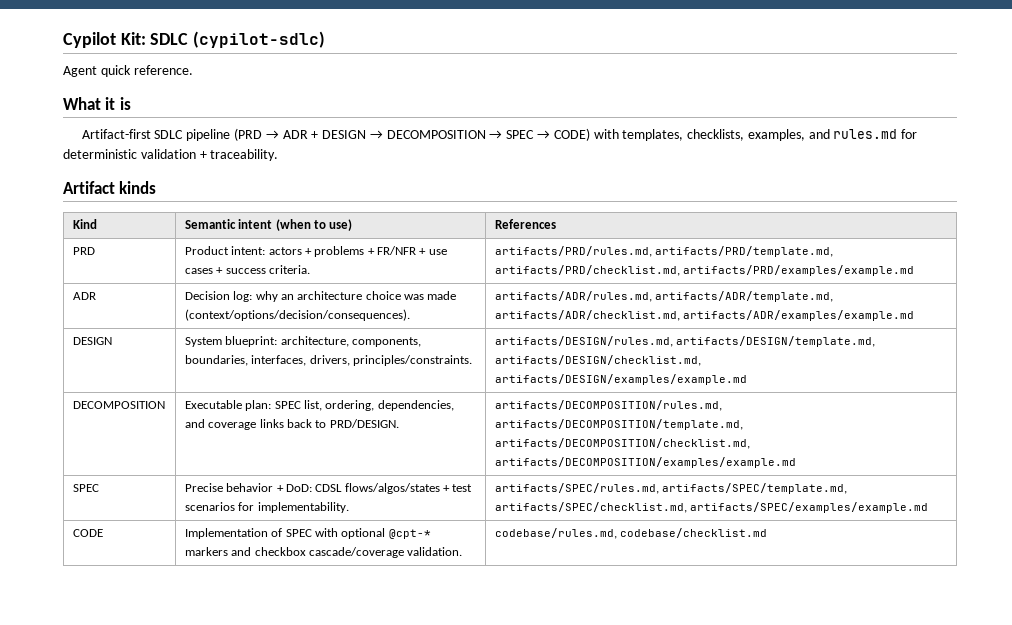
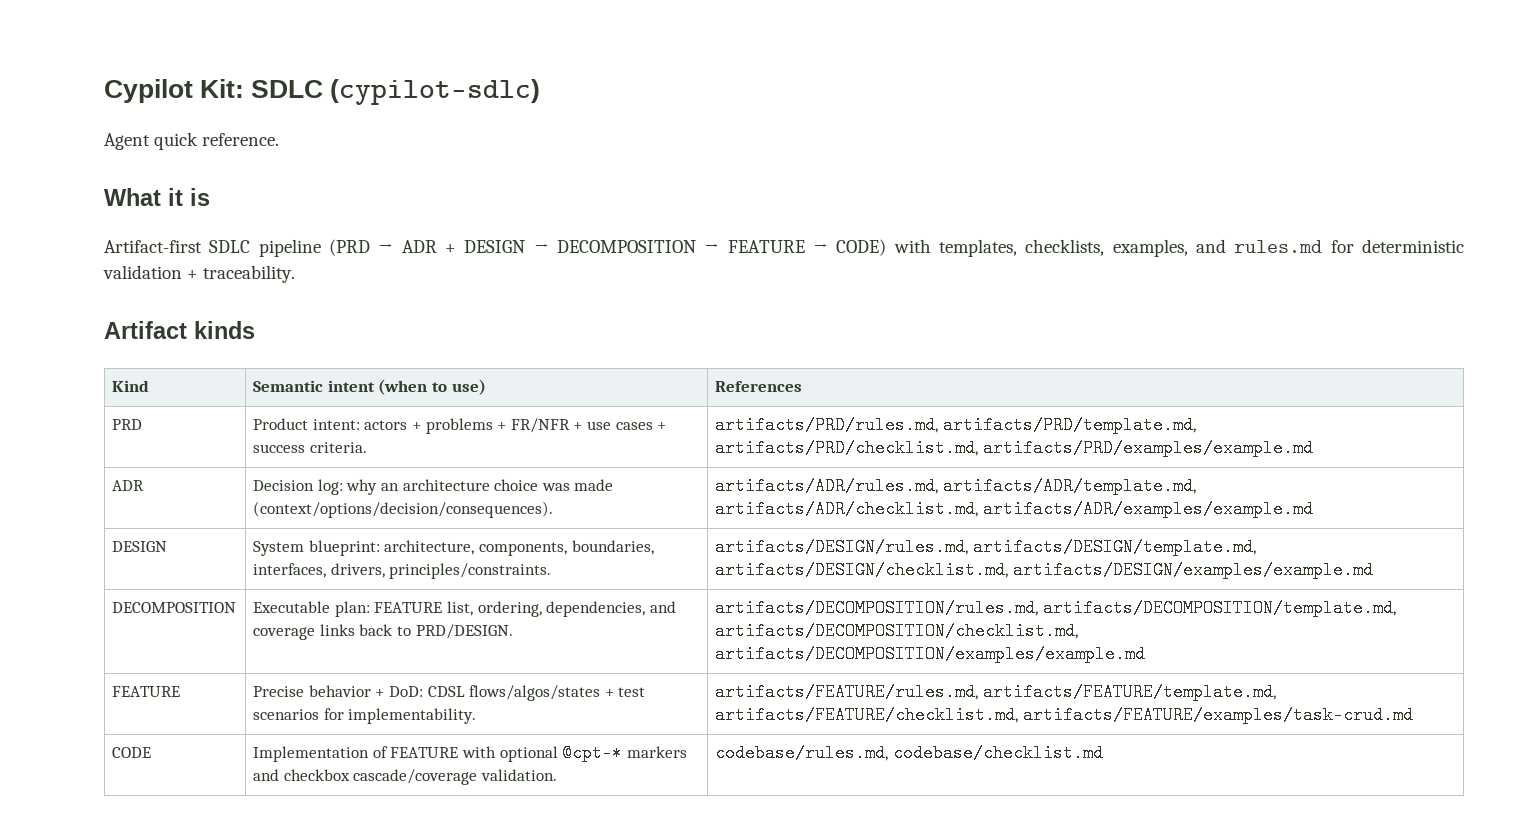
- Artifact-first SDLC pipeline (PRD → ADR + DESIGN → DECOMPOSITION → SPEC → CODE) with templates, checklists, examples, and rules.md for deterministic validation + traceability.
+ Artifact-first SDLC pipeline (PRD → ADR + DESIGN → DECOMPOSITION → FEATURE → CODE) with templates, checklists, examples, and rules.md for deterministic validation + traceability.
- DECOMPOSITION | Executable plan: SPEC list, ordering, dependencies, and coverage links back to PRD/DESIGN. | artifacts/DECOMPOSITION/rules.md, artifacts/DECOMPOSITION/template.md, artifacts/DECOMPOSITION/checklist.md, artifacts/DECOMPOSITION/examples/example.md
+ DECOMPOSITION | Executable plan: FEATURE list, ordering, dependencies, and coverage links back to PRD/DESIGN. | artifacts/DECOMPOSITION/rules.md, artifacts/DECOMPOSITION/template.md, artifacts/DECOMPOSITION/checklist.md, artifacts/DECOMPOSITION/examples/example.md
- SPEC | Precise behavior + DoD: CDSL flows/algos/states + test scenarios for implementability. | artifacts/SPEC/rules.md, artifacts/SPEC/template.md, artifacts/SPEC/checklist.md, artifacts/SPEC/examples/example.md
+ FEATURE | Precise behavior + DoD: CDSL flows/algos/states + test scenarios for implementability. | artifacts/FEATURE/rules.md, artifacts/FEATURE/template.md, artifacts/FEATURE/checklist.md, artifacts/FEATURE/examples/task-crud.md
- CODE | Implementation of SPEC with optional @cpt-* markers and checkbox cascade/coverage validation. | codebase/rules.md, codebase/checklist.md
+ CODE | Implementation of FEATURE with optional @cpt-* markers and checkbox cascade/coverage validation. | codebase/rules.md, codebase/checklist.md

